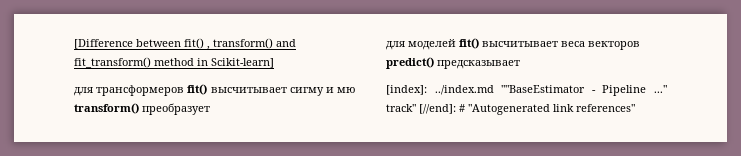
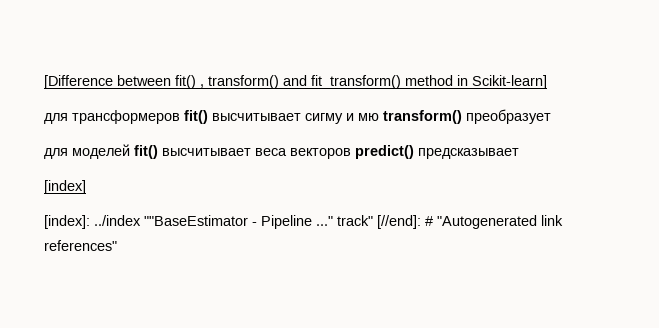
+ [index]
- [index]: ../index.md ""BaseEstimator - Pipeline ..." track" [//end]: # "Autogenerated link references"
+ [index]: ../index ""BaseEstimator - Pipeline ..." track" [//end]: # "Autogenerated link references"

